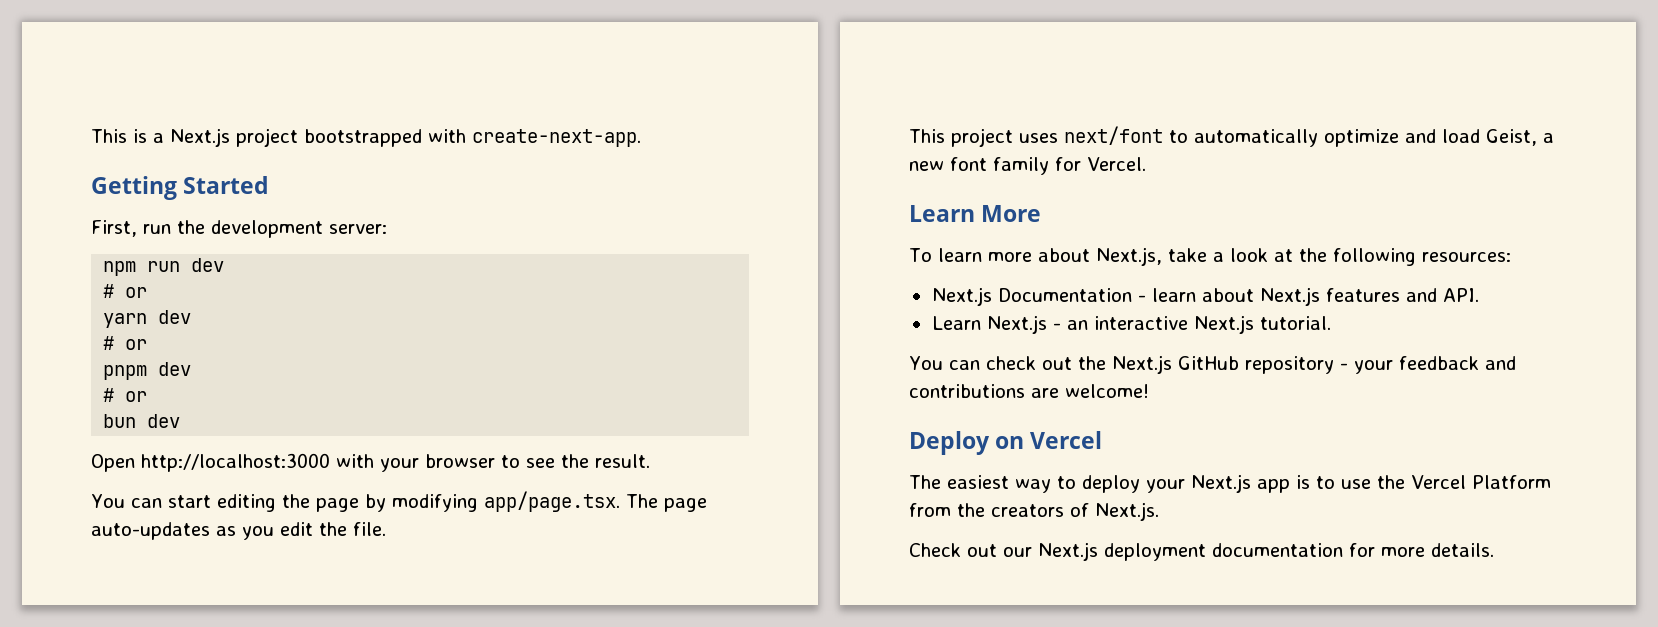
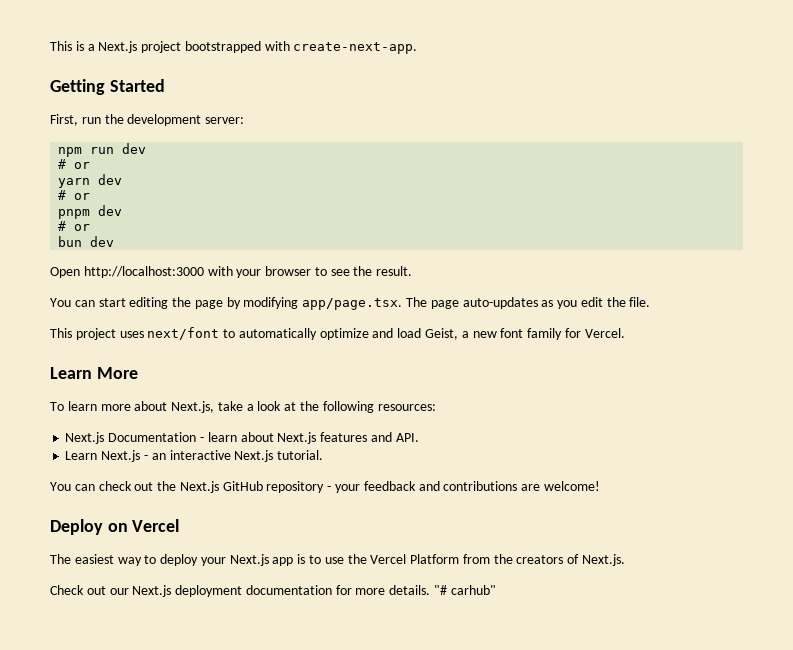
+ "# carhub"

